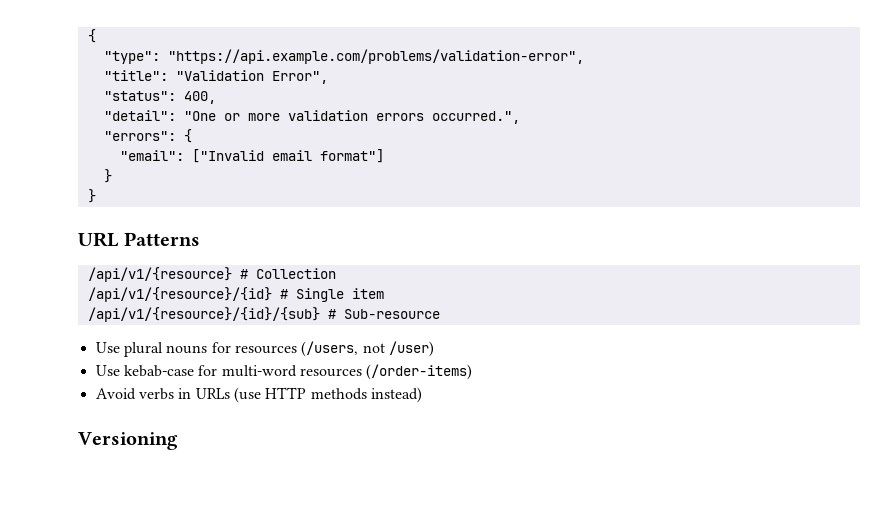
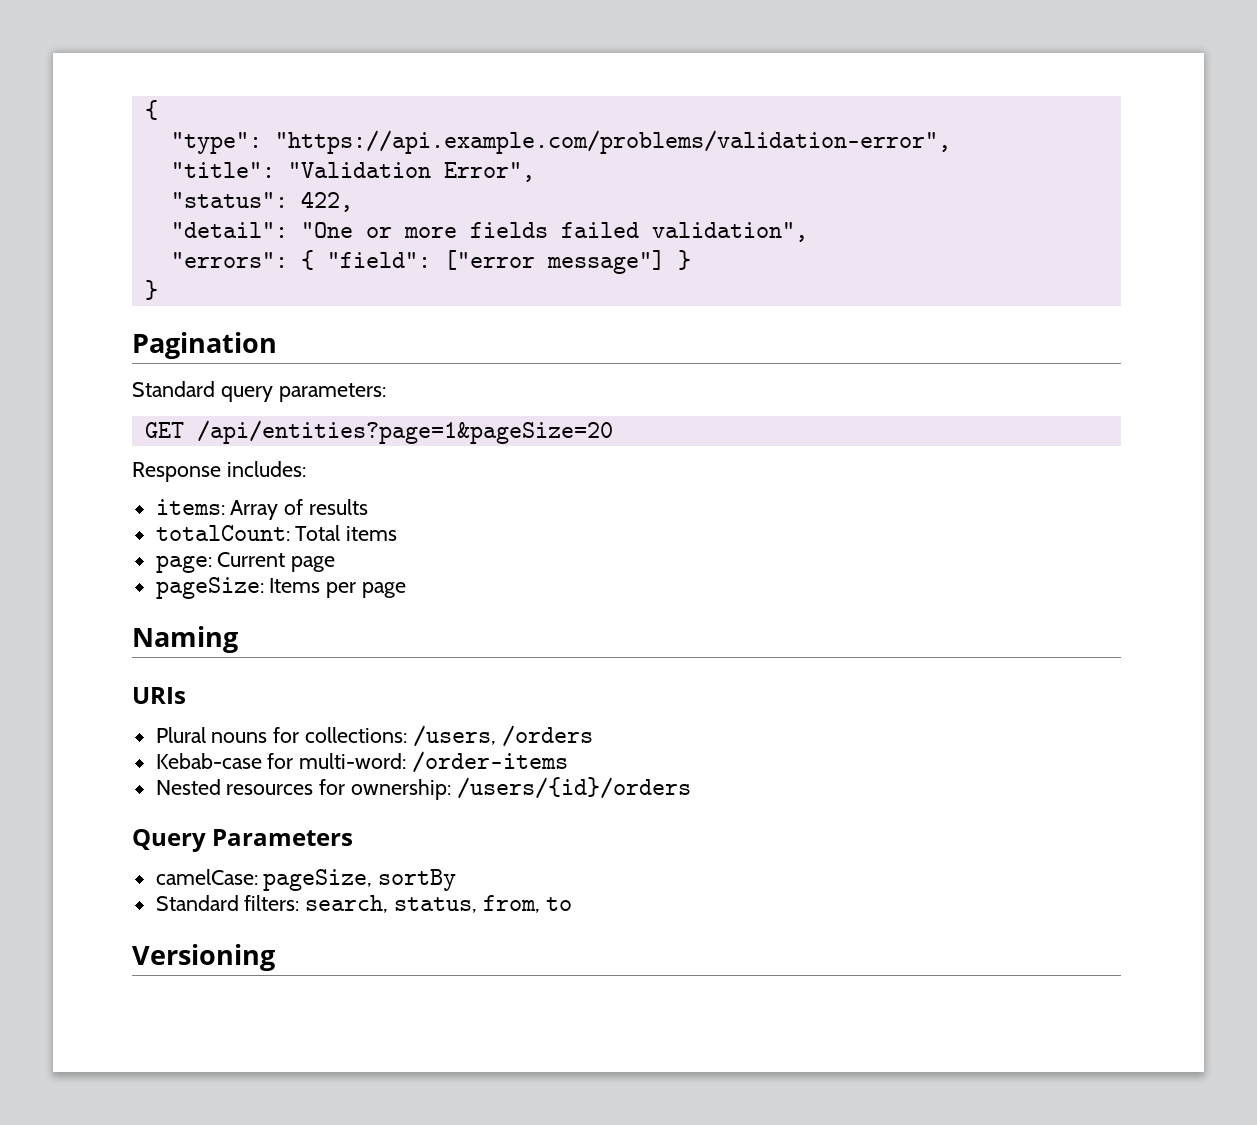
- "status": 400,
+ "status": 422,
- "detail": "One or more validation errors occurred.",
+ "detail": "One or more fields failed validation",
- "errors": {
- "email": ["Invalid email format"]
+ "errors": { "field": ["error message"] }
  }
- }
- URL Patterns
- /api/v1/{resource} # Collection
- /api/v1/{resource}/{id} # Single item
- /api/v1/{resource}/{id}/{sub} # Sub-resource
- Use plural nouns for resources (/users, not /user)
- Use kebab-case for multi-word resources (/order-items)
- Avoid verbs in URLs (use HTTP methods instead)
+ Pagination
+ Standard query parameters:
+ GET /api/entities?page=1&pageSize=20
+ Response includes:
+ items: Array of results
+ totalCount: Total items
+ page: Current page
+ pageSize: Items per page
+ Naming
+ URIs
+ Plural nouns for collections: /users, /orders
+ Kebab-case for multi-word: /order-items
+ Nested resources for ownership: /users/{id}/orders
+ Query Parameters
+ camelCase: pageSize, sortBy
+ Standard filters: search, status, from, to

